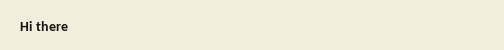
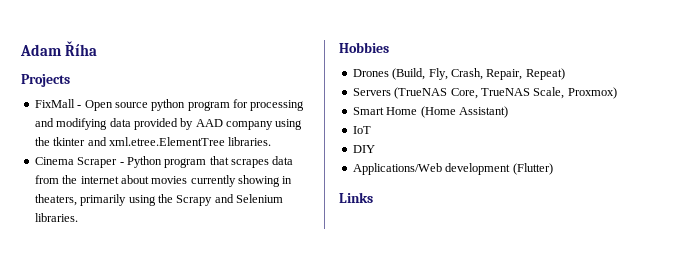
- Hi there
+ Adam Říha
+ Projects
+ FixMall - Open source python program for processing and modifying data provided by AAD company using the tkinter and xml.etree.ElementTree libraries.
+ Cinema Scraper - Python program that scrapes data from the internet about movies currently showing in theaters, primarily using the Scrapy and Selenium libraries.
+ Hobbies
+ Drones (Build, Fly, Crash, Repair, Repeat)
+ Servers (TrueNAS Core, TrueNAS Scale, Proxmox)
+ Smart Home (Home Assistant)
+ IoT
+ DIY
+ Applications/Web development (Flutter)
+ Links

